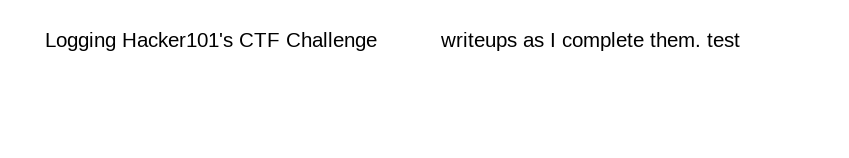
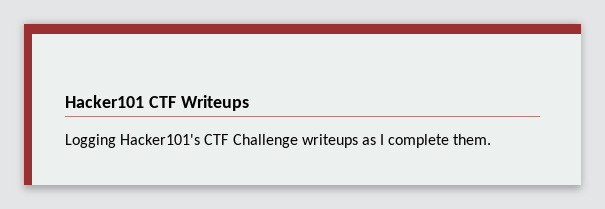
+ Hacker101 CTF Writeups
- Logging Hacker101's CTF Challenge writeups as I complete them. test
+ Logging Hacker101's CTF Challenge writeups as I complete them.

